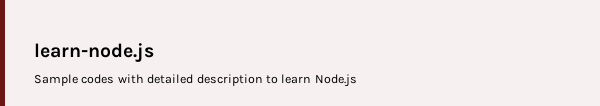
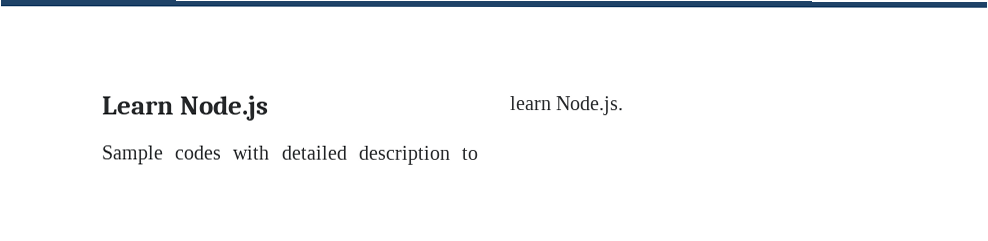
- learn-node.js
+ Learn Node.js
- Sample codes with detailed description to learn Node.js
+ Sample codes with detailed description to learn Node.js.

